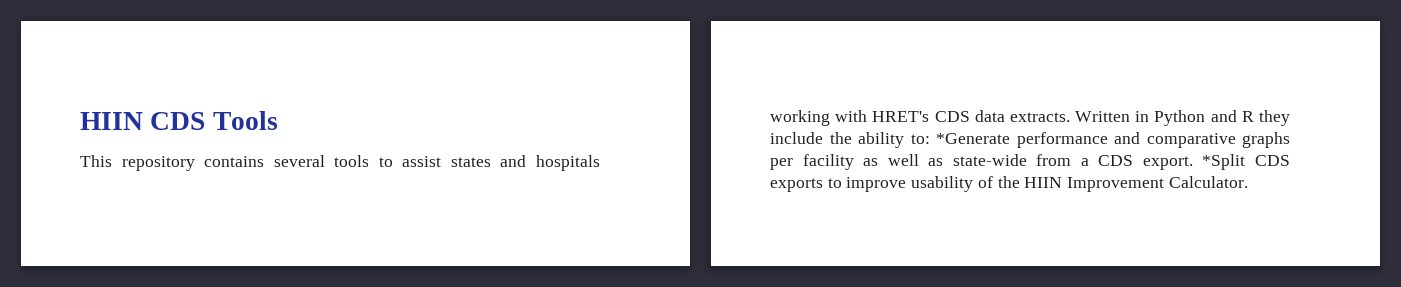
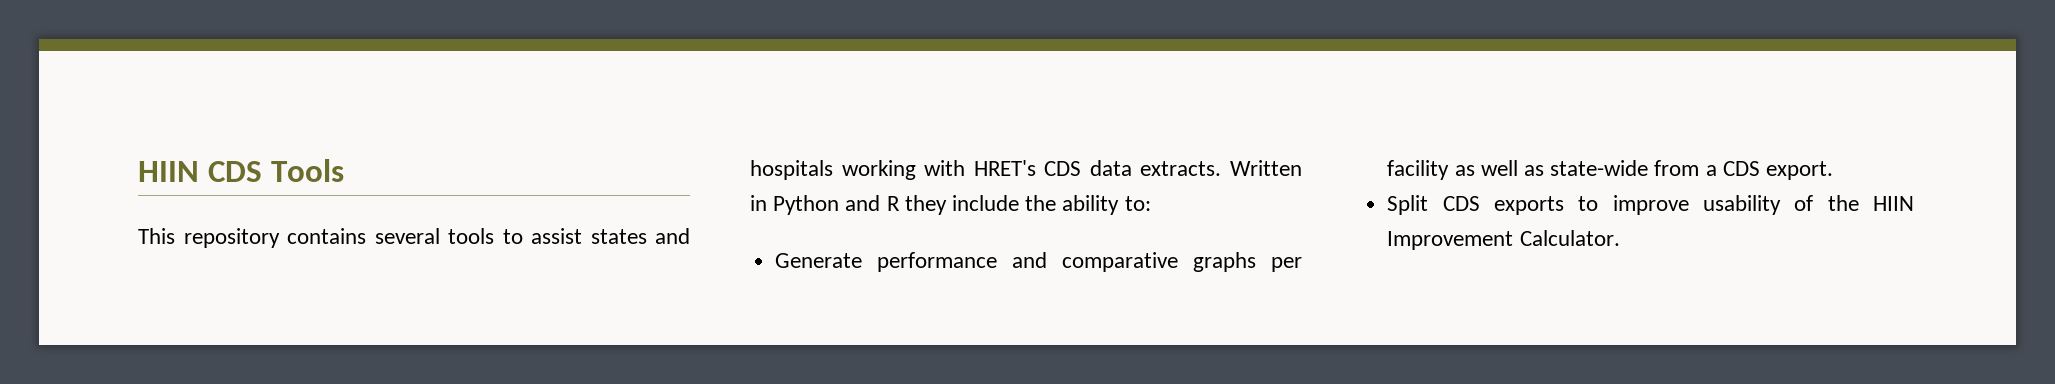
- Written in Python and R they include the ability to: *Generate performance and comparative graphs per facility as well as state-wide from a CDS export. *Split CDS exports to improve usability of the HIIN Improvement Calculator.
+ Written in Python and R they include the ability to:
+ Generate performance and comparative graphs per facility as well as state-wide from a CDS export.
+ Split CDS exports to improve usability of the HIIN Improvement Calculator.

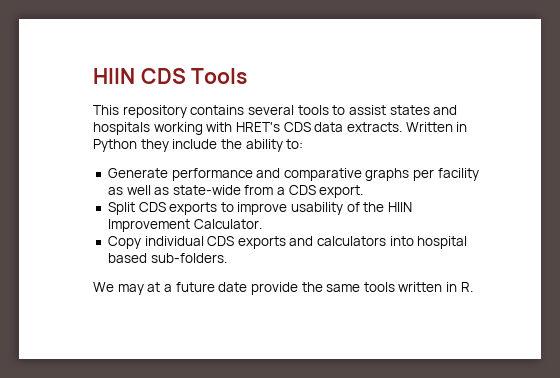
- Written in Python and R they include the ability to:
+ Written in Python they include the ability to:
+ Copy individual CDS exports and calculators into hospital based sub-folders.
+ We may at a future date provide the same tools written in R.

